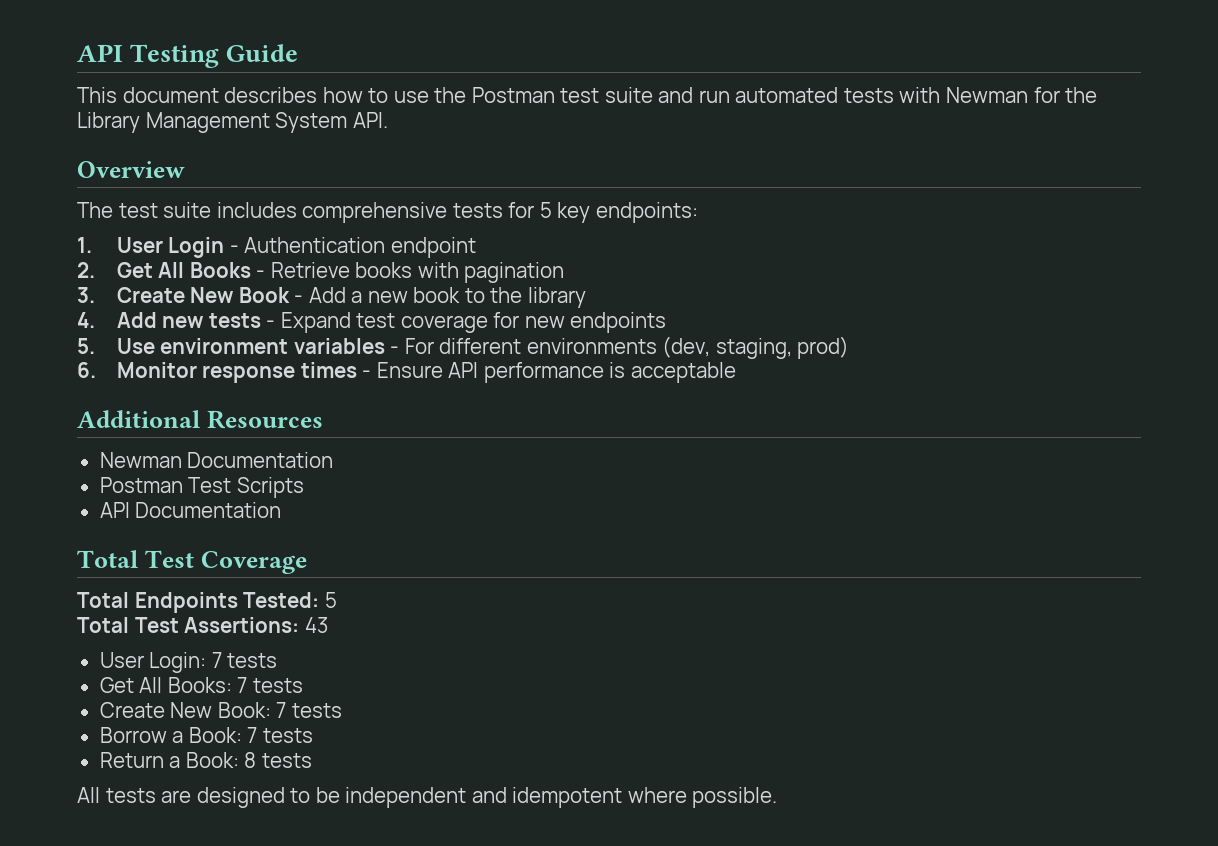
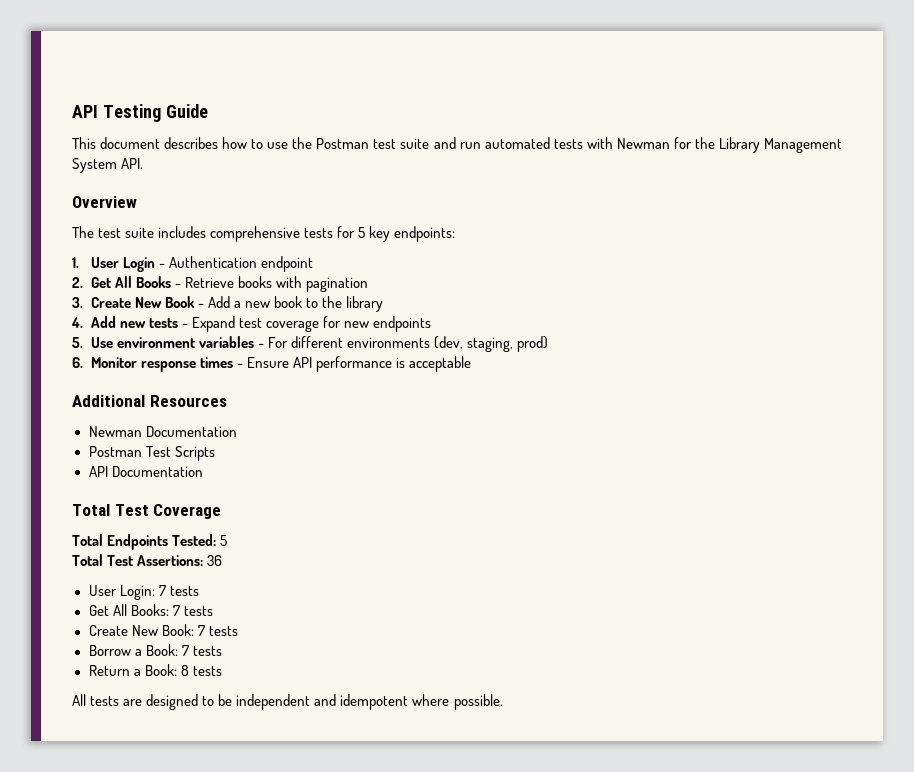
- Total Test Assertions: 43
+ Total Test Assertions: 36

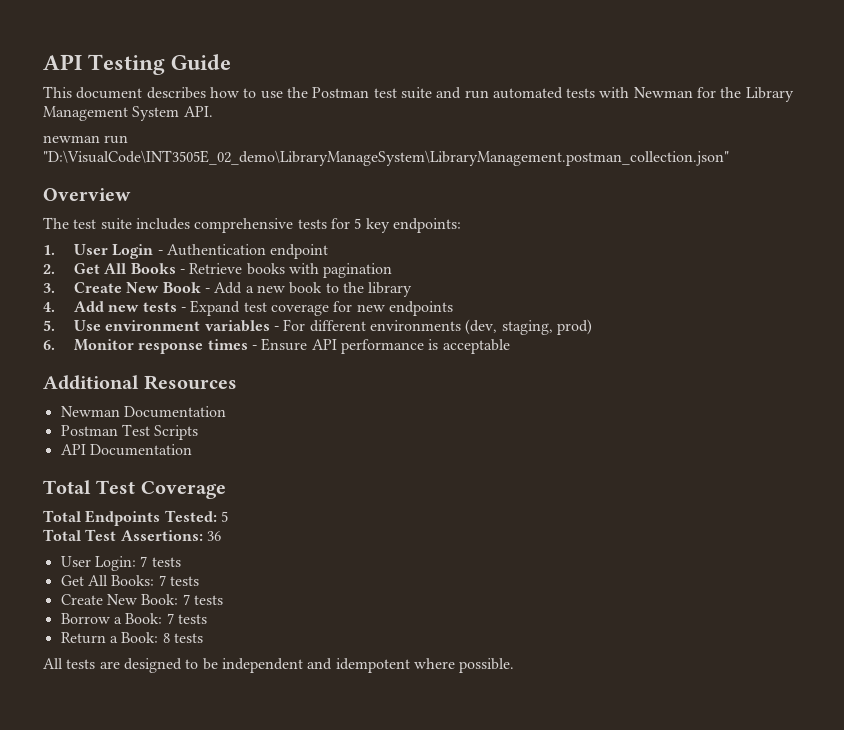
+ newman run "D:\VisualCode\INT3505E_02_demo\LibraryManageSystem\LibraryManagement.postman_collection.json"

